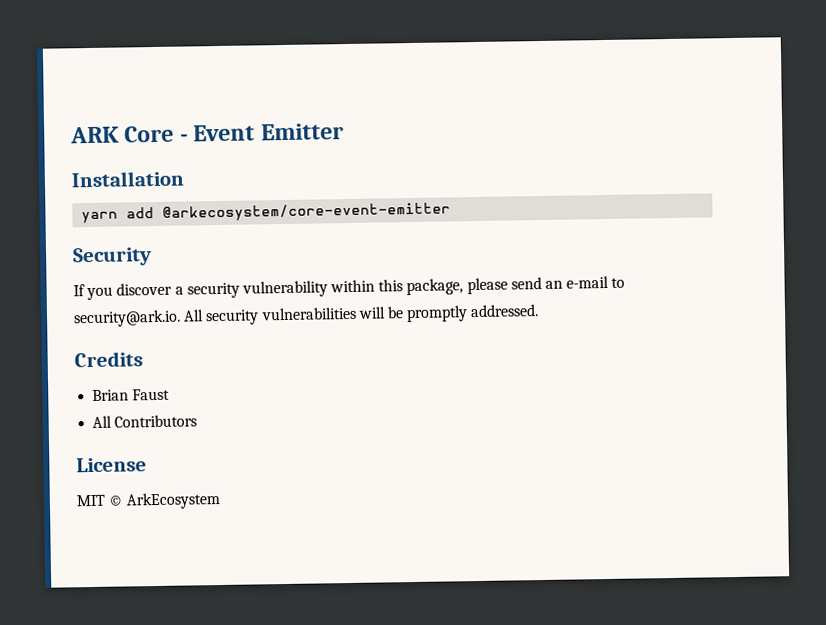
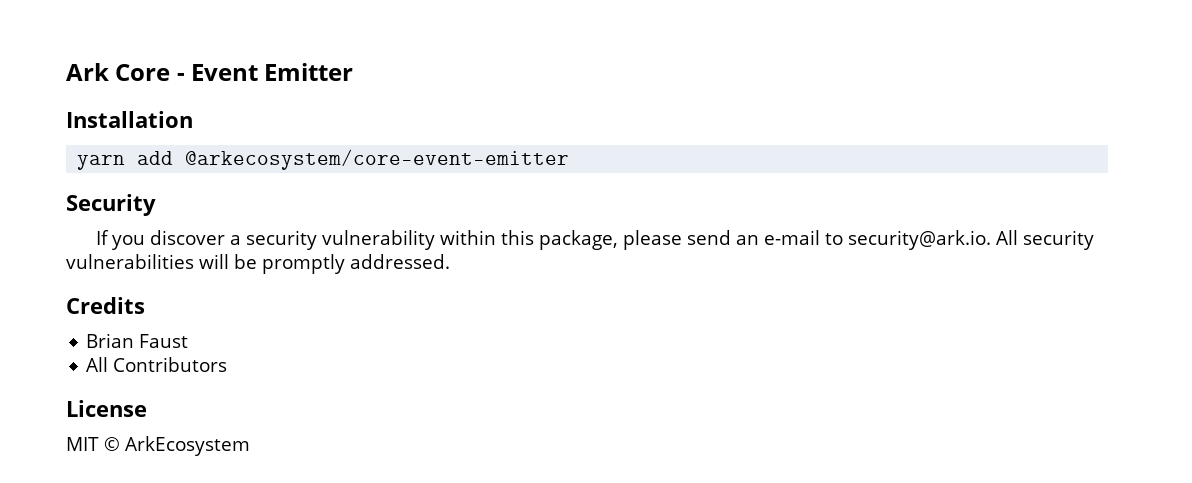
- ARK Core - Event Emitter
+ Ark Core - Event Emitter

